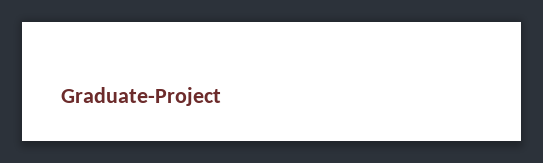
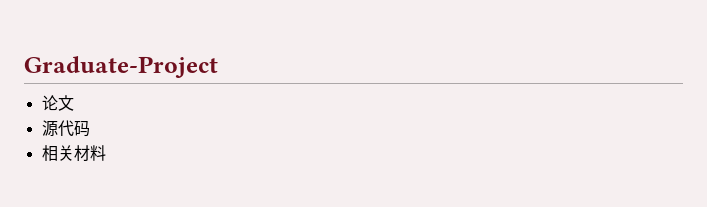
+ 论文
+ 源代码
+ 相关材料

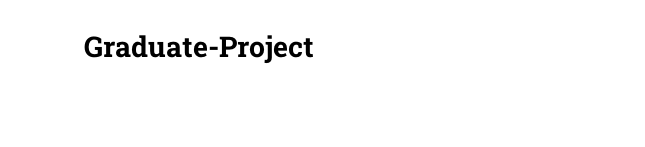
- 论文
- 源代码
- 相关材料

